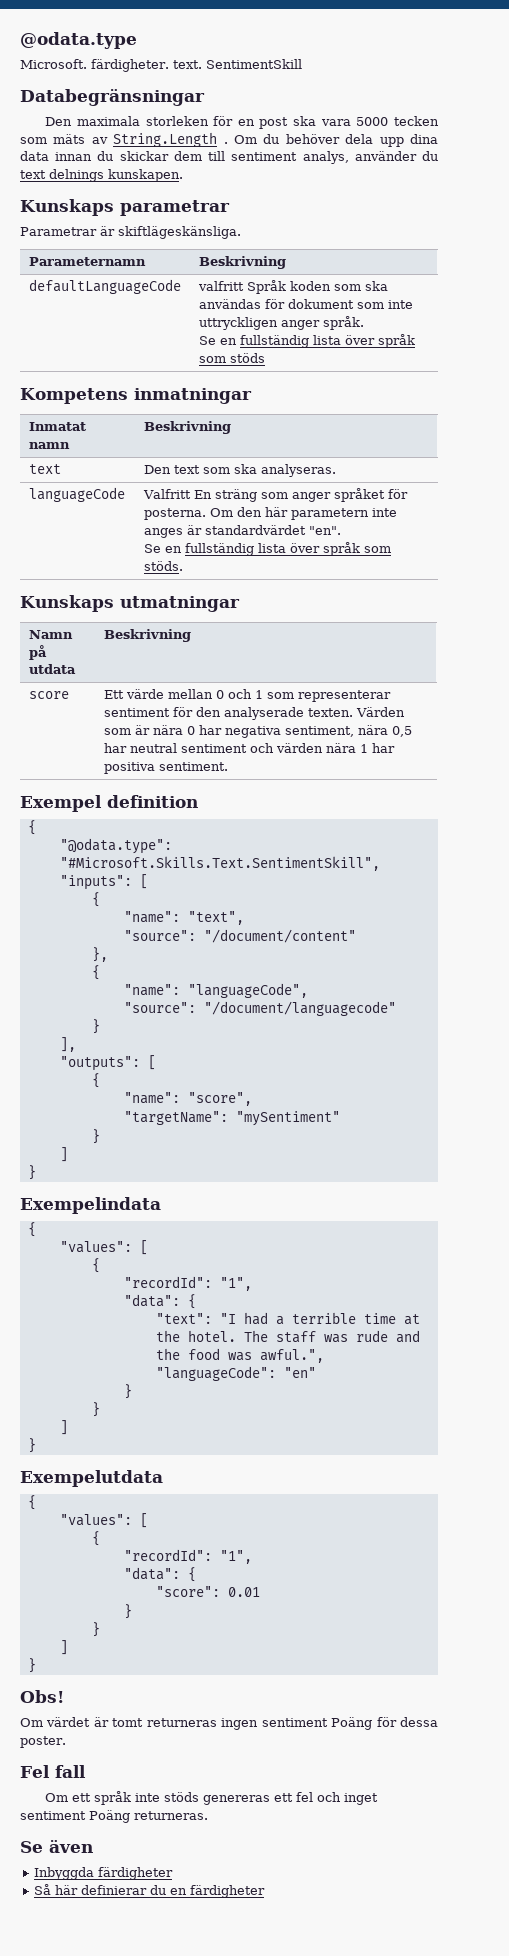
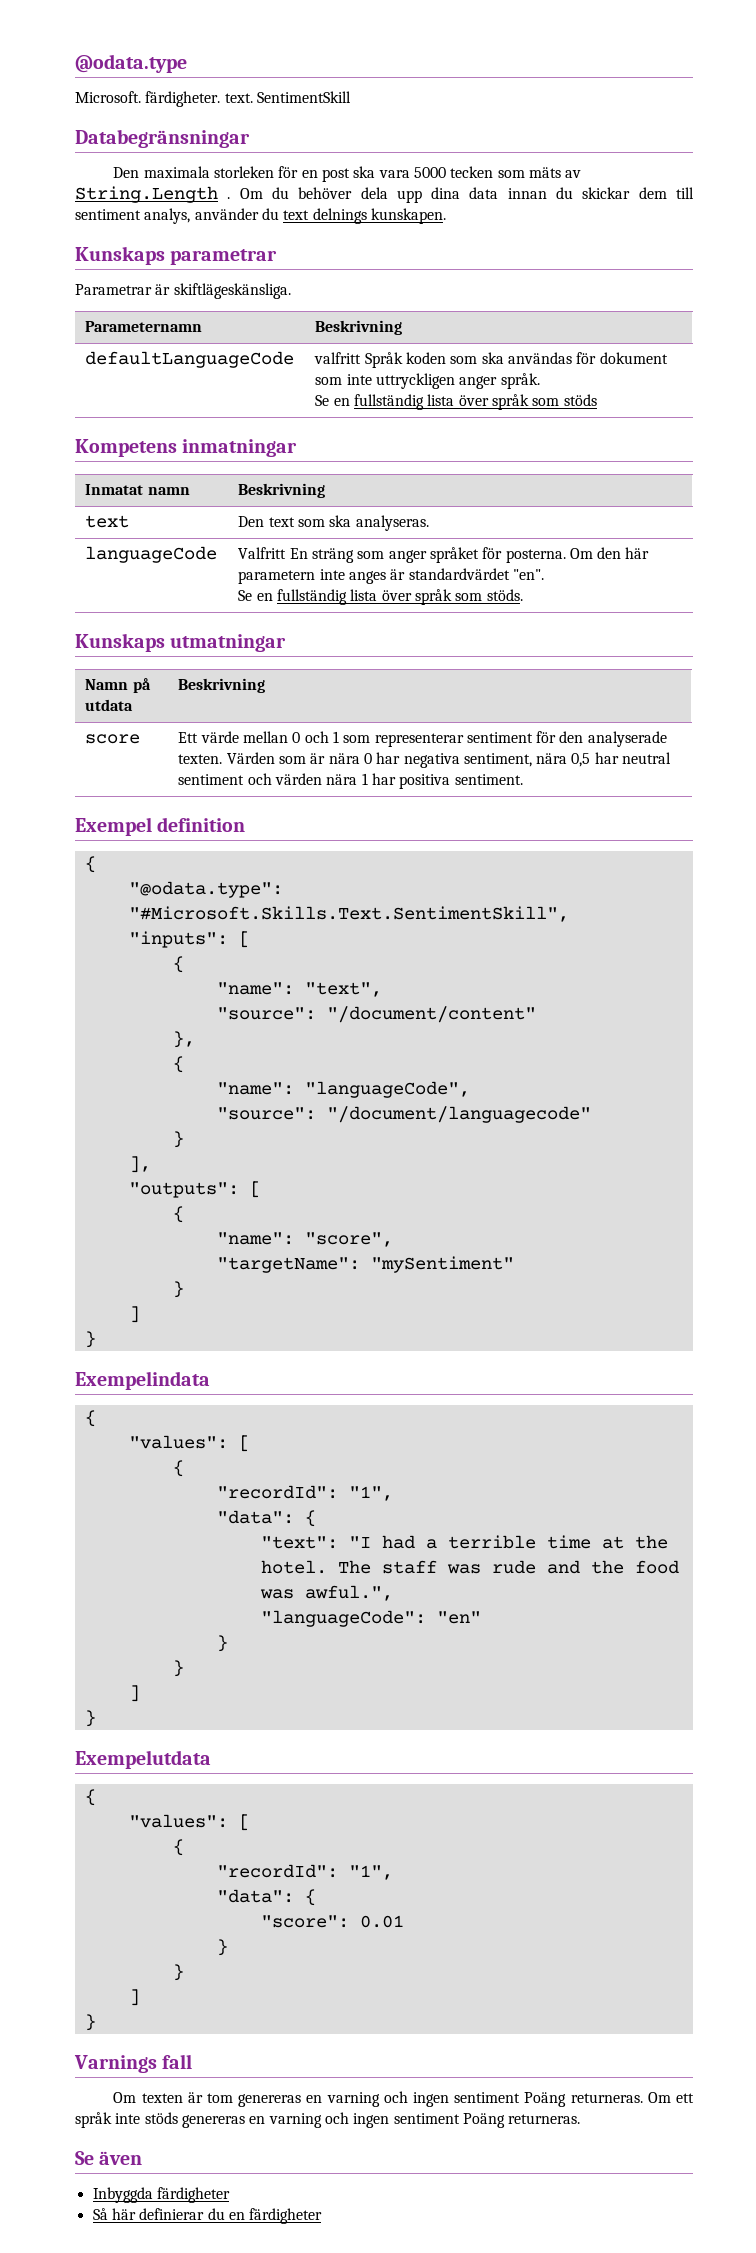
- Obs!
- Om värdet är tomt returneras ingen sentiment Poäng för dessa poster.
- Fel fall
- Om ett språk inte stöds genereras ett fel och inget sentiment Poäng returneras.
+ Varnings fall
+ Om texten är tom genereras en varning och ingen sentiment Poäng returneras. Om ett språk inte stöds genereras en varning och ingen sentiment Poäng returneras.

